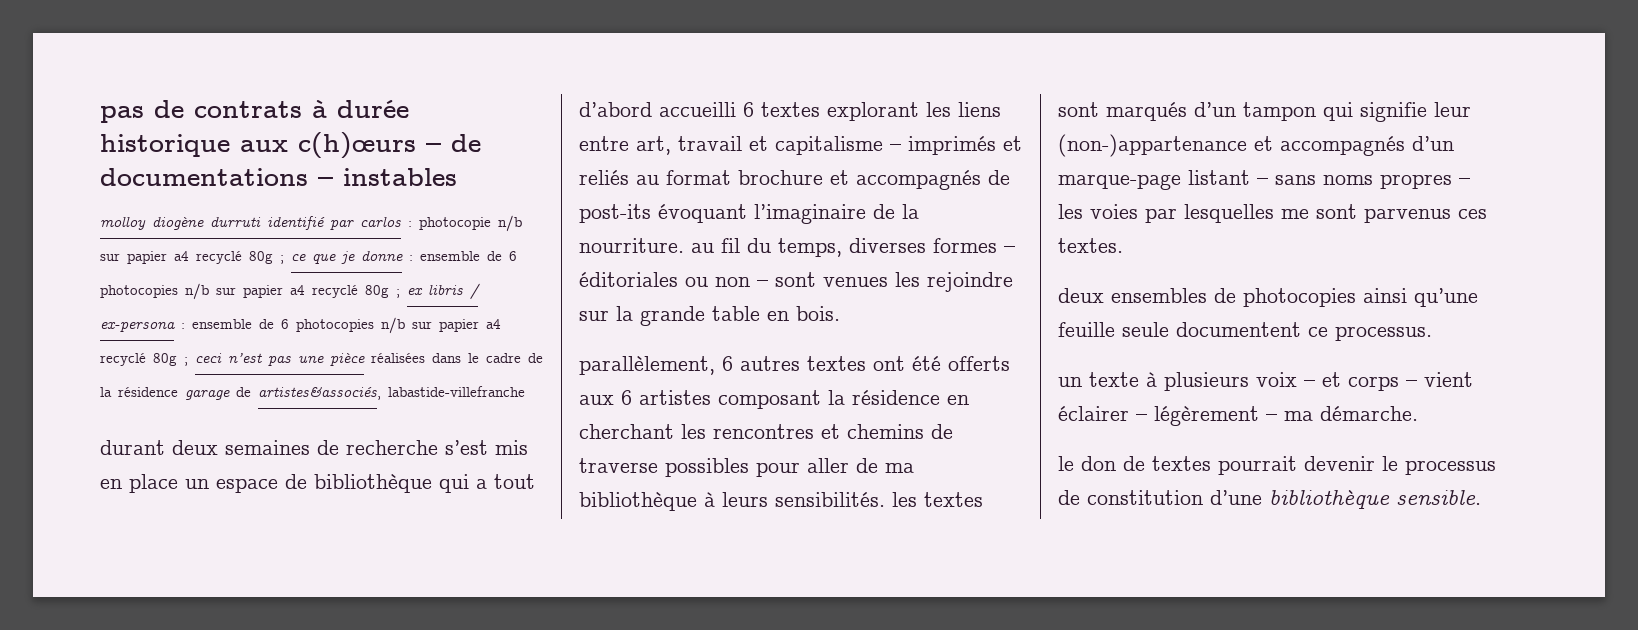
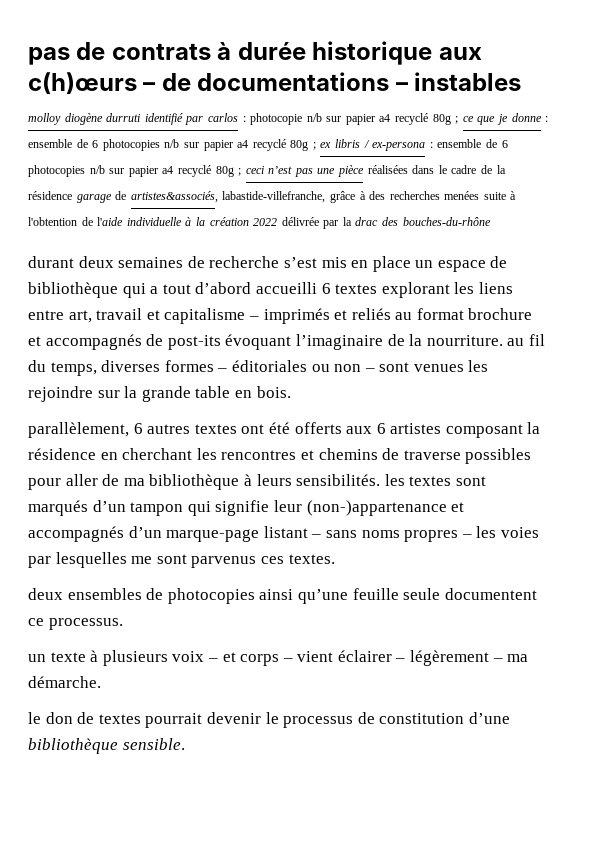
- ceci n’est pas une pièce réalisées dans le cadre de la résidence garage de artistes&associés, labastide-villefranche
+ ceci n’est pas une pièce réalisées dans le cadre de la résidence garage de artistes&associés, labastide-villefranche, grâce à des recherches menées suite à l'obtention de l'aide individuelle à la création 2022 délivrée par la drac des bouches-du-rhône

